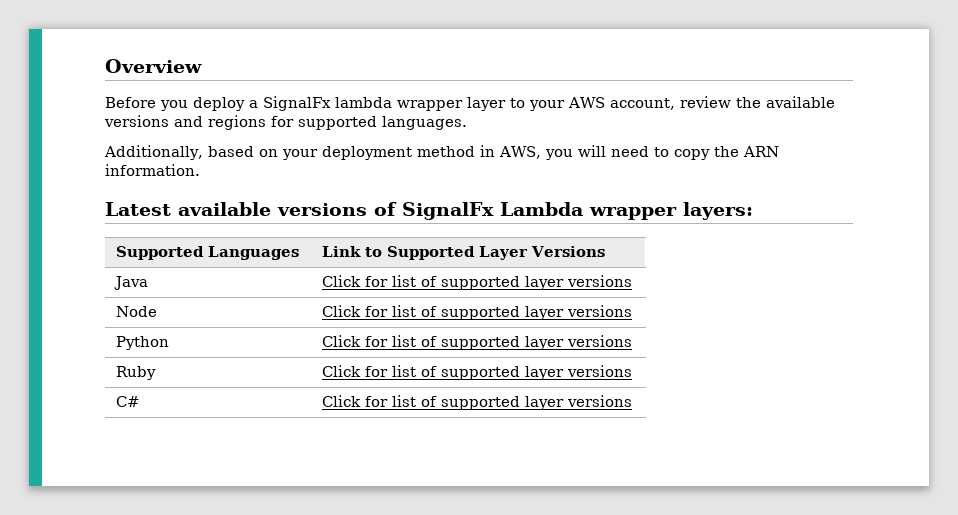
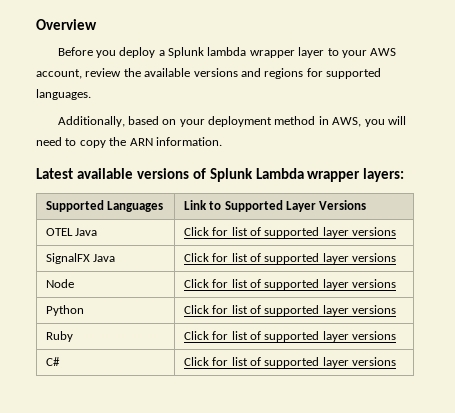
- Before you deploy a SignalFx lambda wrapper layer to your AWS account, review the available versions and regions for supported languages.
+ Before you deploy a Splunk lambda wrapper layer to your AWS account, review the available versions and regions for supported languages.
- Latest available versions of SignalFx Lambda wrapper layers:
+ Latest available versions of Splunk Lambda wrapper layers:
- Java | Click for list of supported layer versions
+ OTEL Java | Click for list of supported layer versions
+ SignalFX Java | Click for list of supported layer versions

